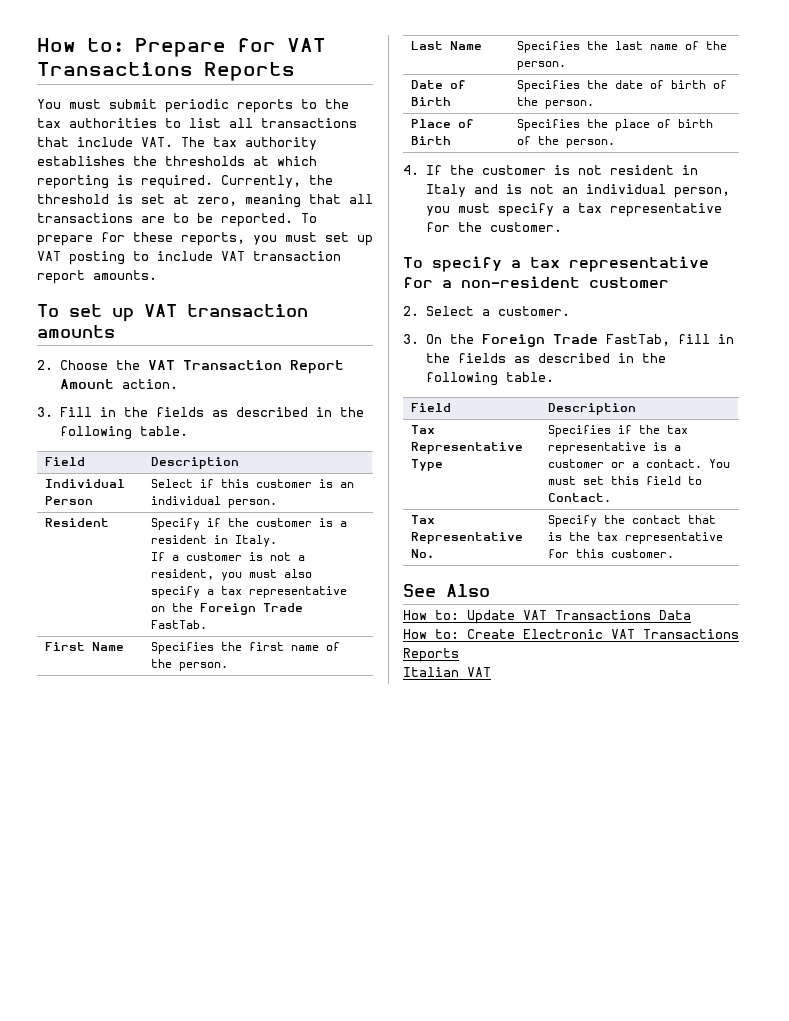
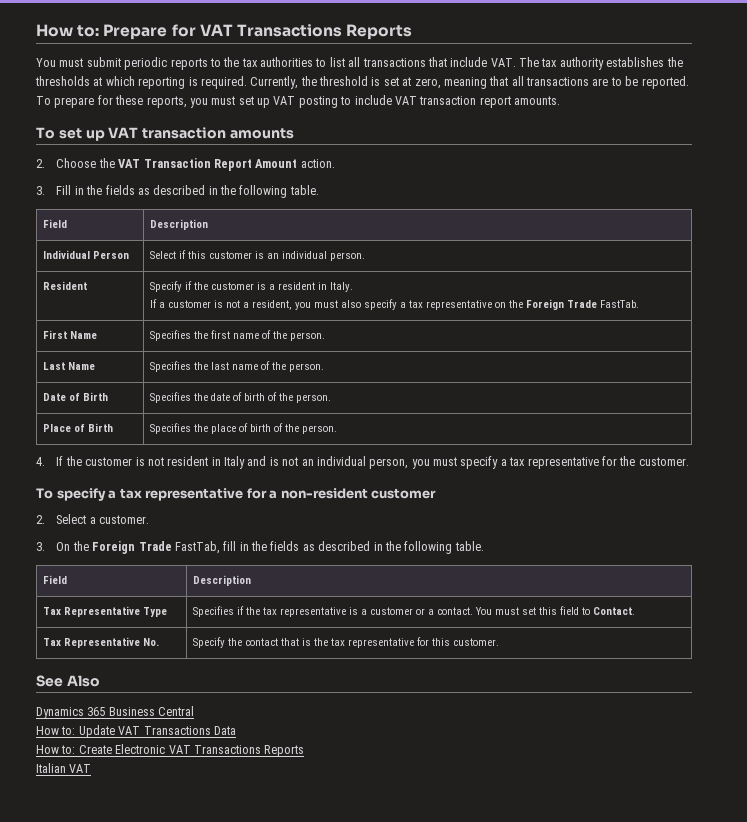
+ Dynamics 365 Business Central

